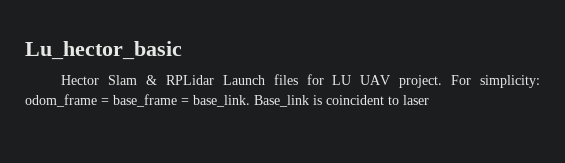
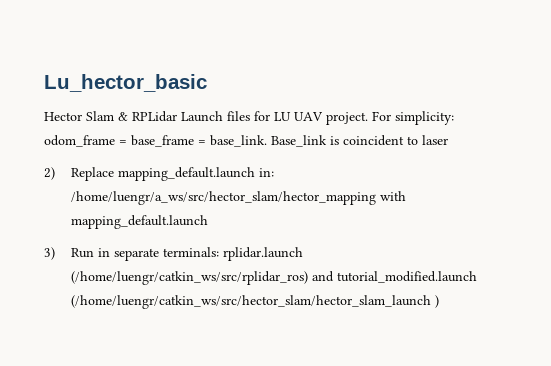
+ 2) Replace mapping_default.launch in: /home/luengr/a_ws/src/hector_slam/hector_mapping with mapping_default.launch
+ 3) Run in separate terminals: rplidar.launch (/home/luengr/catkin_ws/src/rplidar_ros) and tutorial_modified.launch (/home/luengr/catkin_ws/src/hector_slam/hector_slam_launch )

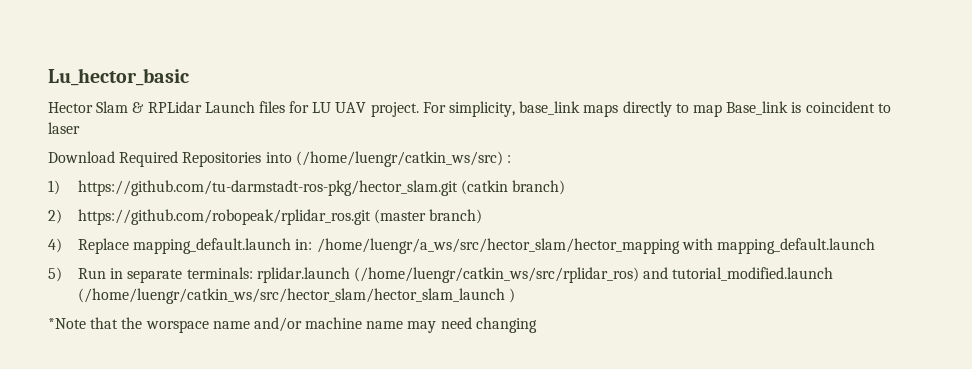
- For simplicity: odom_frame = base_frame = base_link. Base_link is coincident to laser
+ For simplicity, base_link maps directly to map Base_link is coincident to laser
- 2) Replace mapping_default.launch in: /home/luengr/a_ws/src/hector_slam/hector_mapping with mapping_default.launch
+ Download Required Repositories into (/home/luengr/catkin_ws/src) :
+ 1) https://github.com/tu-darmstadt-ros-pkg/hector_slam.git (catkin branch)
+ 2) https://github.com/robopeak/rplidar_ros.git (master branch)
+ 4) Replace mapping_default.launch in: /home/luengr/a_ws/src/hector_slam/hector_mapping with mapping_default.launch
- 3) Run in separate terminals: rplidar.launch (/home/luengr/catkin_ws/src/rplidar_ros) and tutorial_modified.launch (/home/luengr/catkin_ws/src/hector_slam/hector_slam_launch )
+ 5) Run in separate terminals: rplidar.launch (/home/luengr/catkin_ws/src/rplidar_ros) and tutorial_modified.launch (/home/luengr/catkin_ws/src/hector_slam/hector_slam_launch )
+ *Note that the worspace name and/or machine name may need changing

